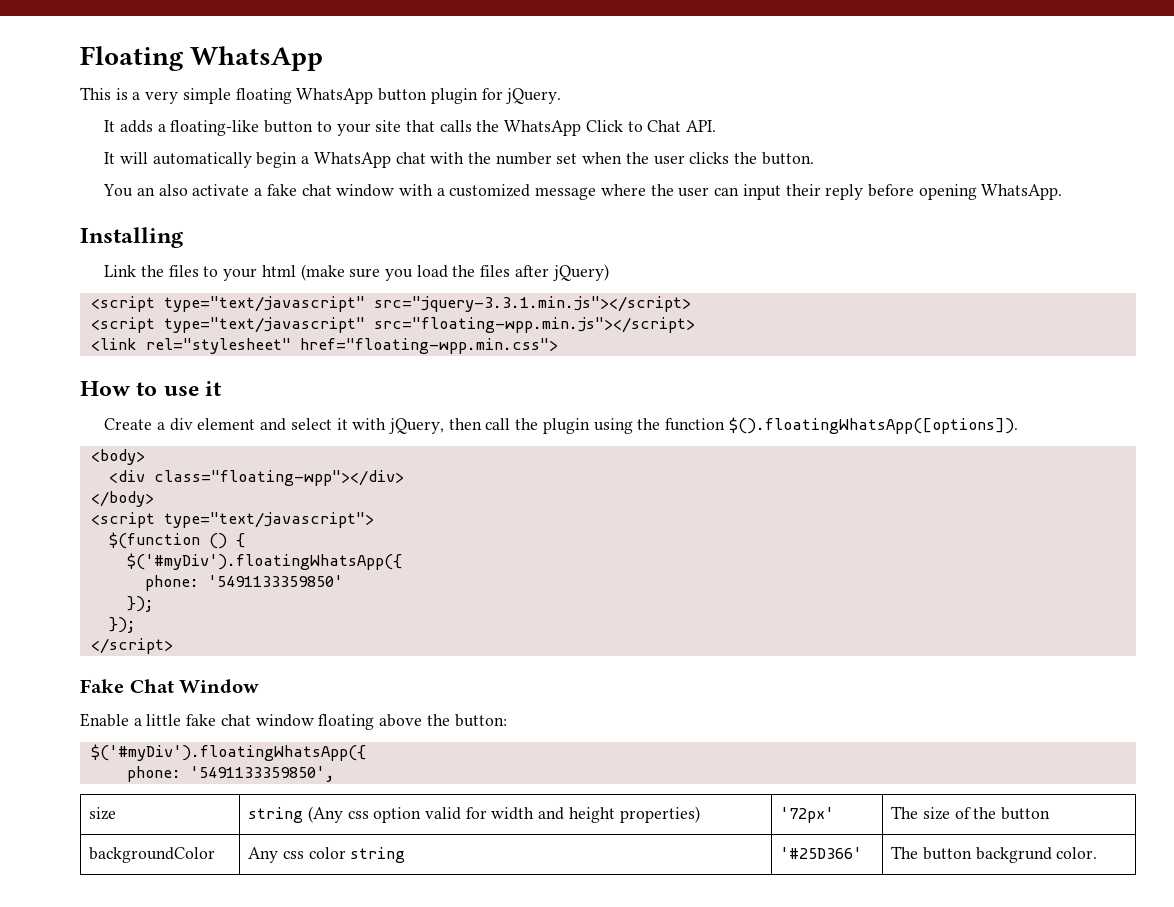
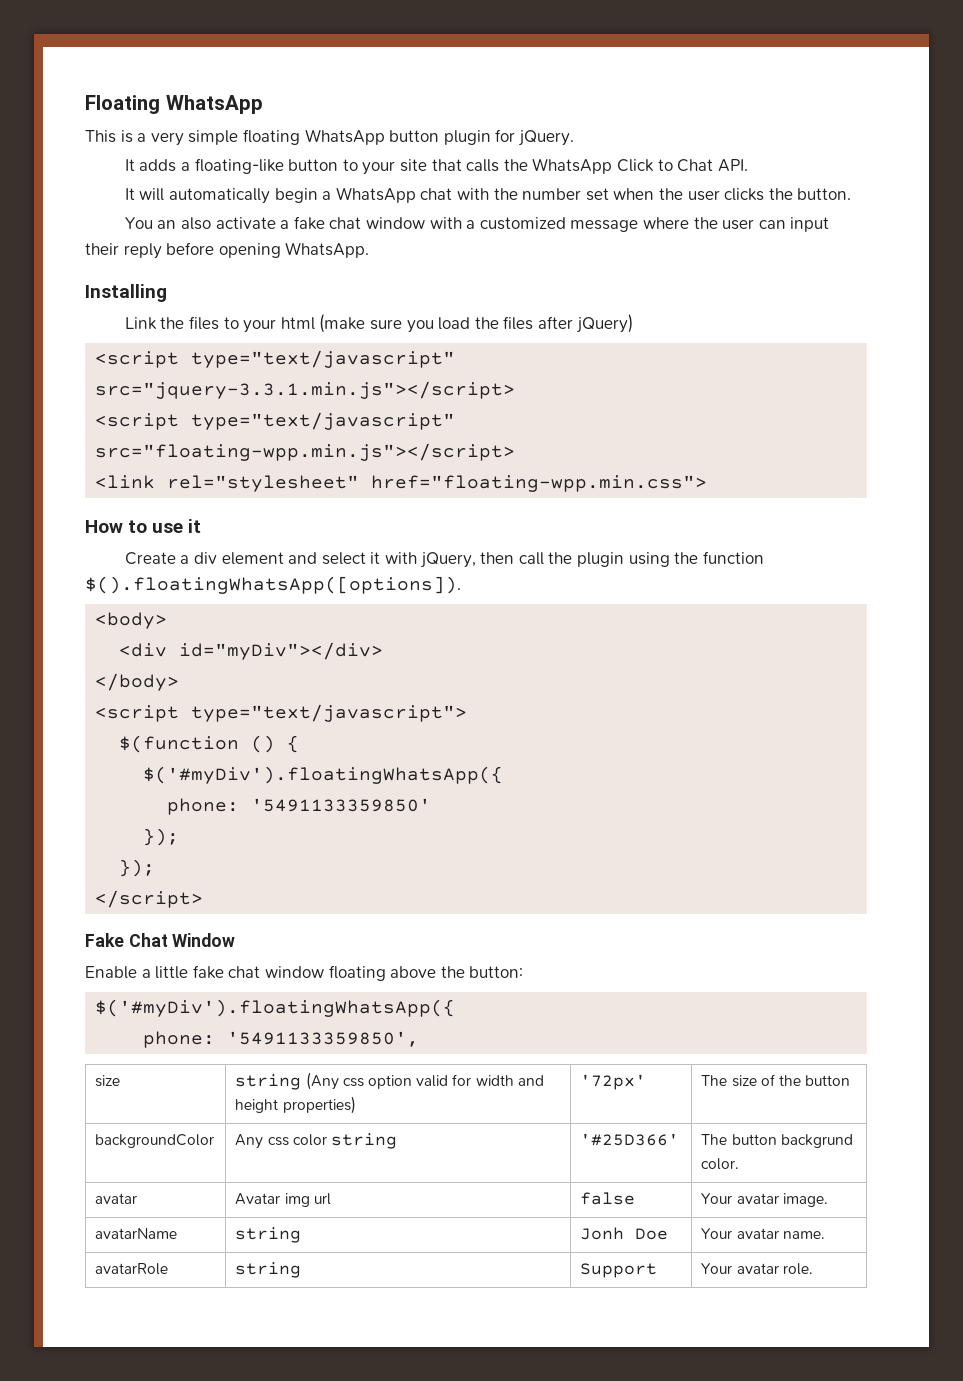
- <div class="floating-wpp"></div>
+ <div id="myDiv"></div>
+ avatar | Avatar img url | false | Your avatar image.
+ avatarName | string | Jonh Doe | Your avatar name.
+ avatarRole | string | Support | Your avatar role.

